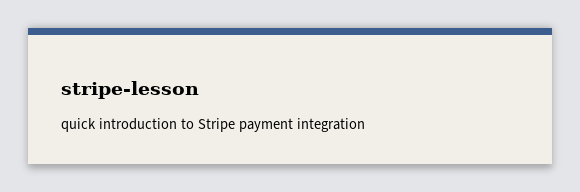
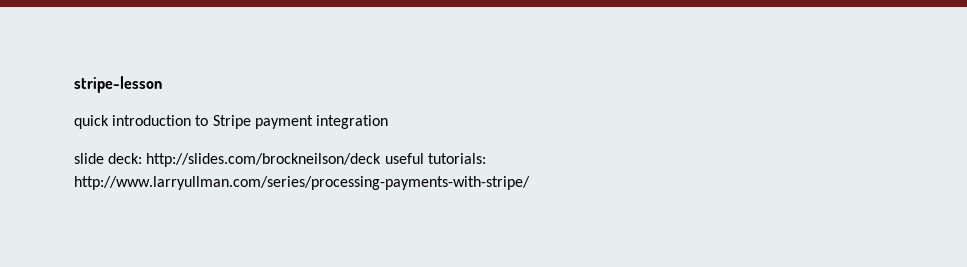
+ slide deck: http://slides.com/brockneilson/deck useful tutorials: http://www.larryullman.com/series/processing-payments-with-stripe/

